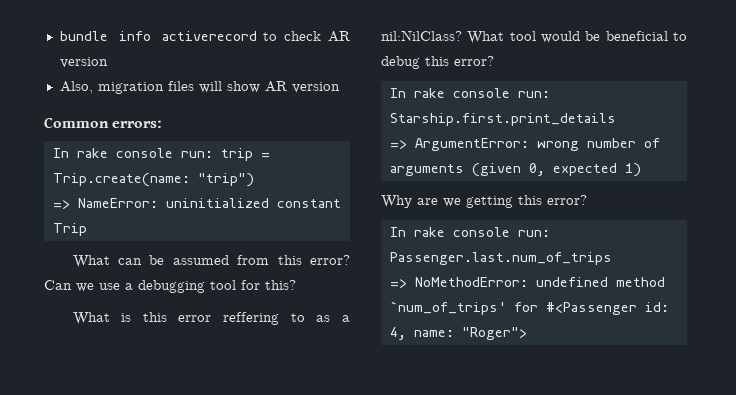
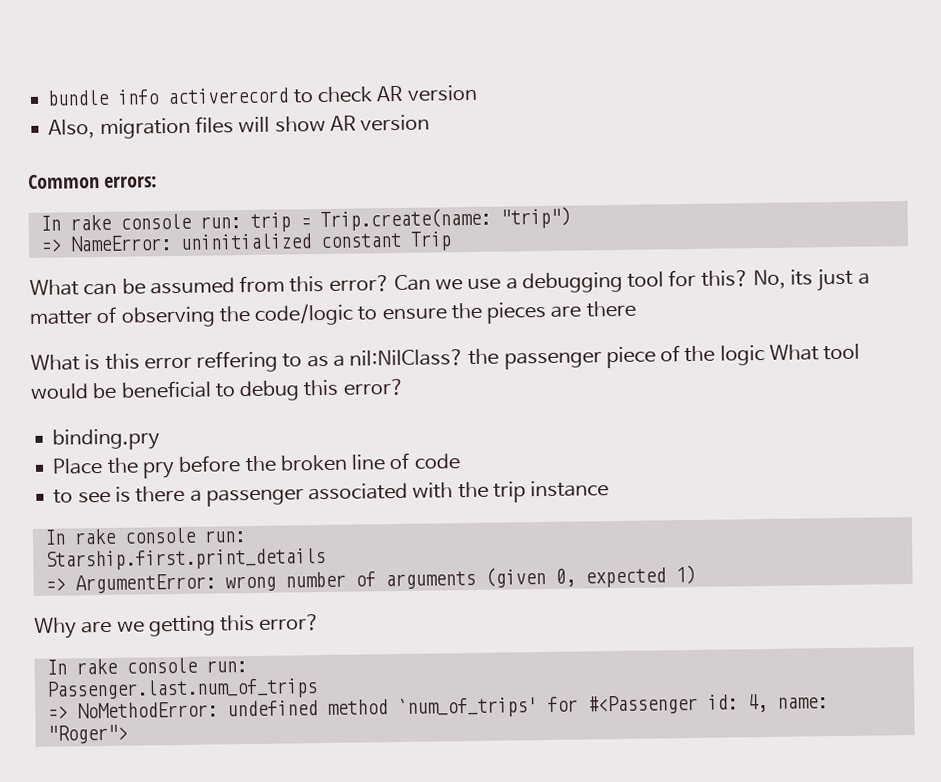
+ No, its just a matter of observing the code/logic to ensure the pieces are there
- What is this error reffering to as a nil:NilClass? What tool would be beneficial to debug this error?
+ What is this error reffering to as a nil:NilClass? the passenger piece of the logic What tool would be beneficial to debug this error?
+ binding.pry
+ Place the pry before the broken line of code
+ to see is there a passenger associated with the trip instance

